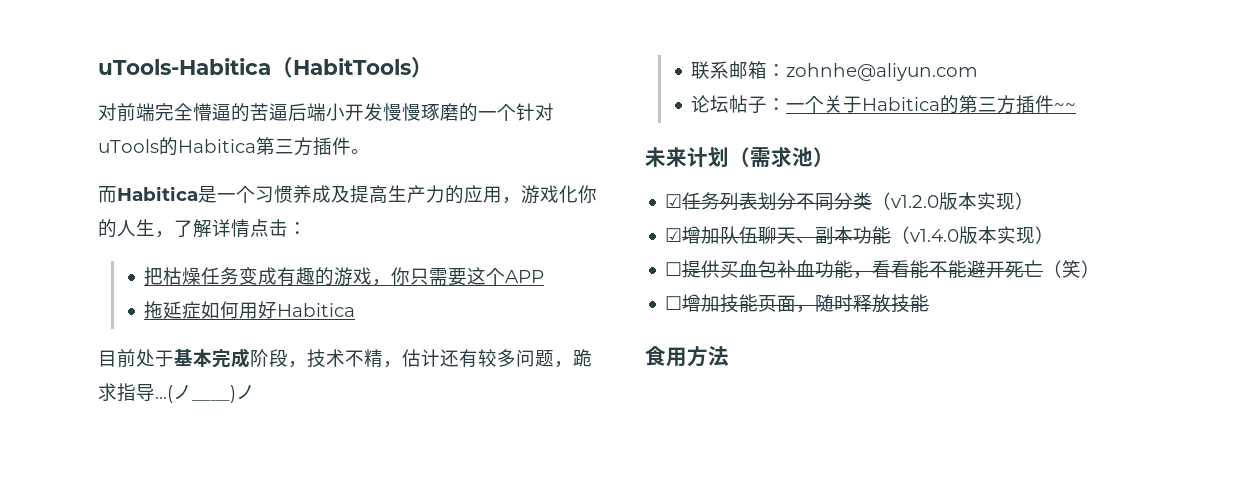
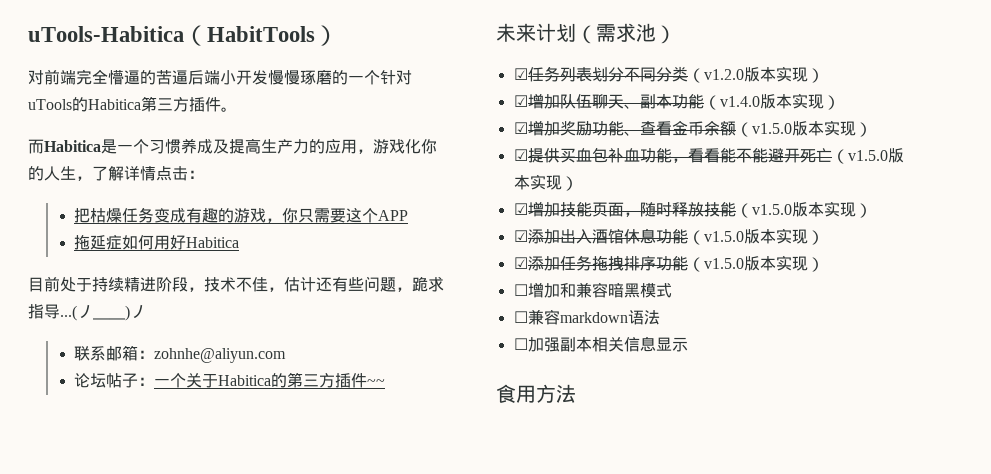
- 目前处于基本完成阶段，技术不精，估计还有较多问题，跪求指导...(ノ＿＿)ノ
+ 目前处于持续精进阶段，技术不佳，估计还有些问题，跪求指导...(ノ＿＿)ノ
- ☐提供买血包补血功能，看看能不能避开死亡（笑）
- ☐增加技能页面，随时释放技能
+ ☑增加奖励功能、查看金币余额（v1.5.0版本实现）
+ ☑提供买血包补血功能，看看能不能避开死亡（v1.5.0版本实现）
+ ☑增加技能页面，随时释放技能（v1.5.0版本实现）
+ ☑添加出入酒馆休息功能（v1.5.0版本实现）
+ ☑添加任务拖拽排序功能（v1.5.0版本实现）
+ ☐增加和兼容暗黑模式
+ ☐兼容markdown语法
+ ☐加强副本相关信息显示

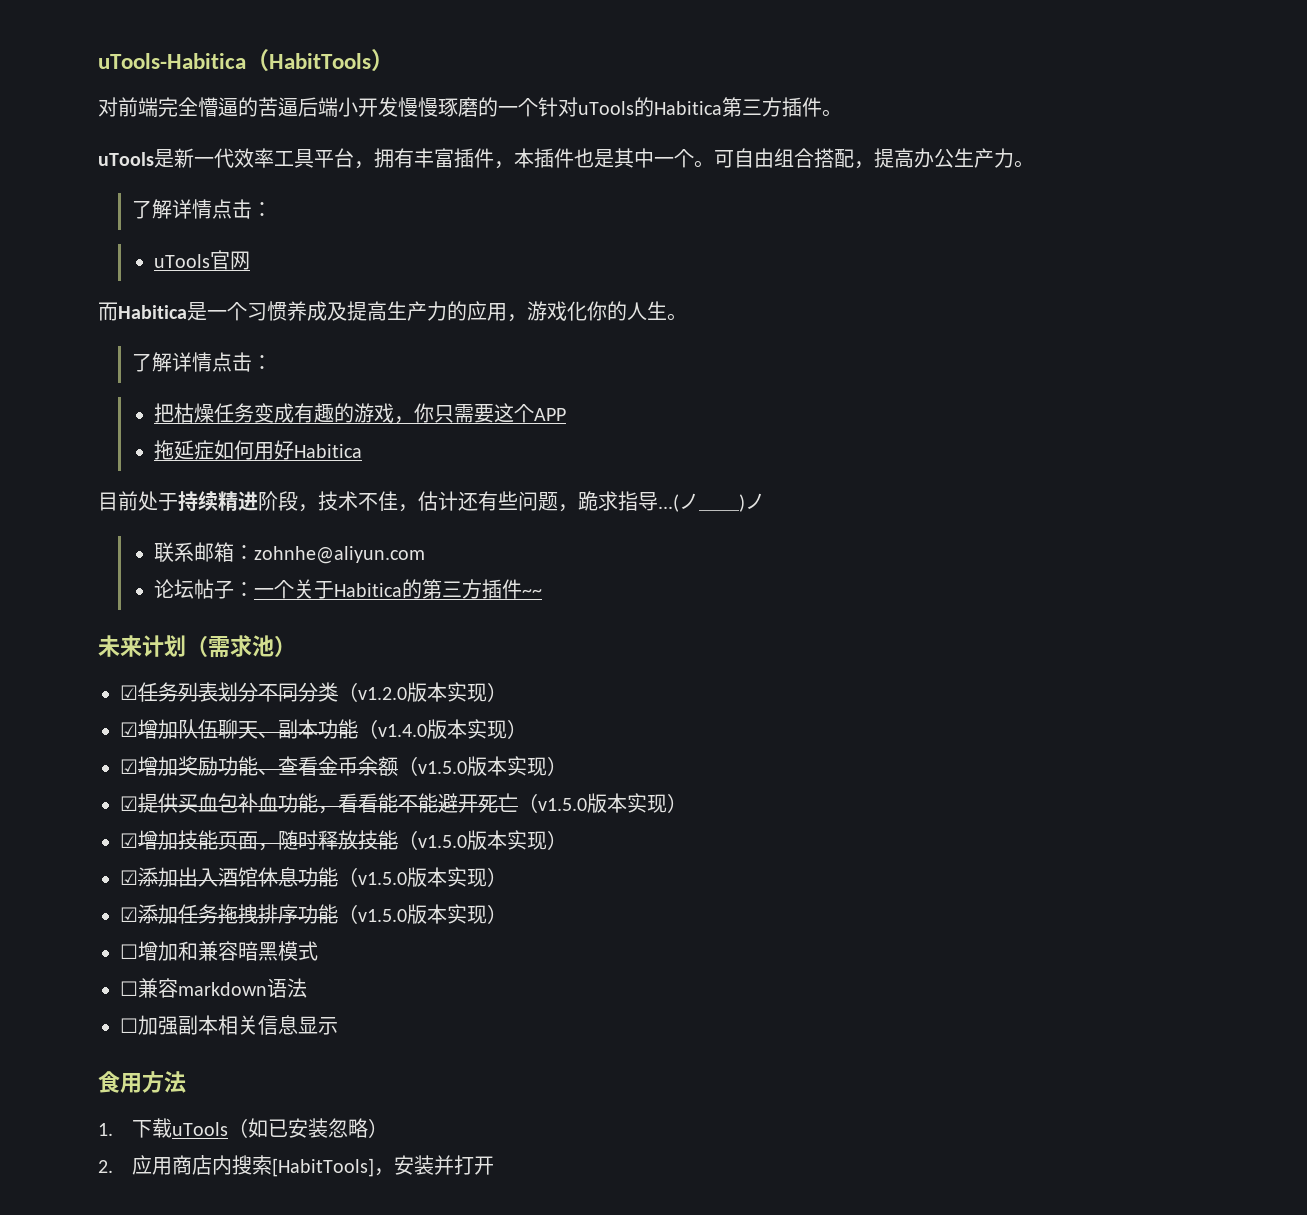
+ uTools是新一代效率工具平台，拥有丰富插件，本插件也是其中一个。可自由组合搭配，提高办公生产力。
+ 了解详情点击：
+ uTools官网
- 而Habitica是一个习惯养成及提高生产力的应用，游戏化你的人生，了解详情点击：
+ 而Habitica是一个习惯养成及提高生产力的应用，游戏化你的人生。
+ 了解详情点击：
+ 1.下载uTools（如已安装忽略）
+ 2.应用商店内搜索[HabitTools]，安装并打开

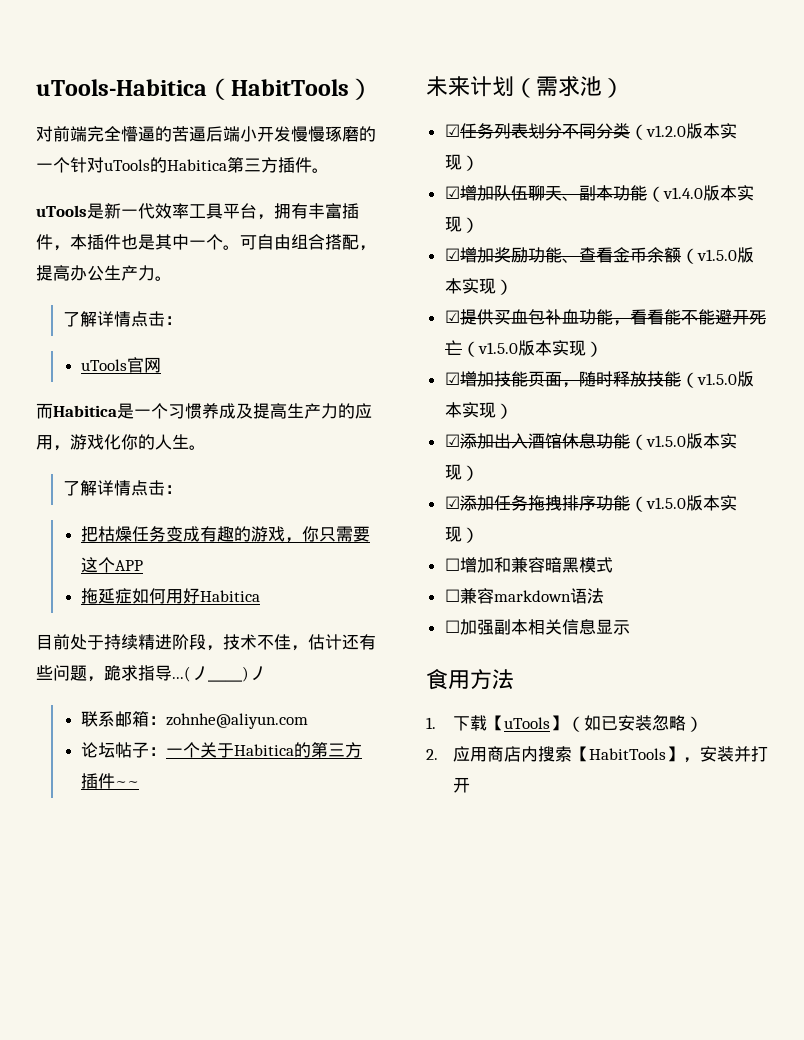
- 1.下载uTools（如已安装忽略）
+ 1.下载【uTools】（如已安装忽略）
- 2.应用商店内搜索[HabitTools]，安装并打开
+ 2.应用商店内搜索【HabitTools】，安装并打开

